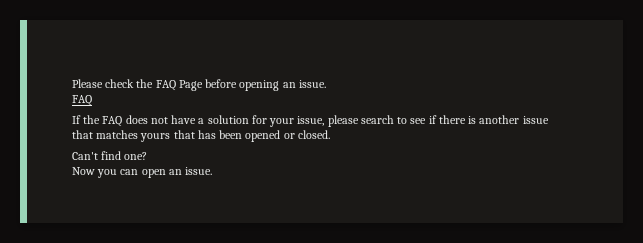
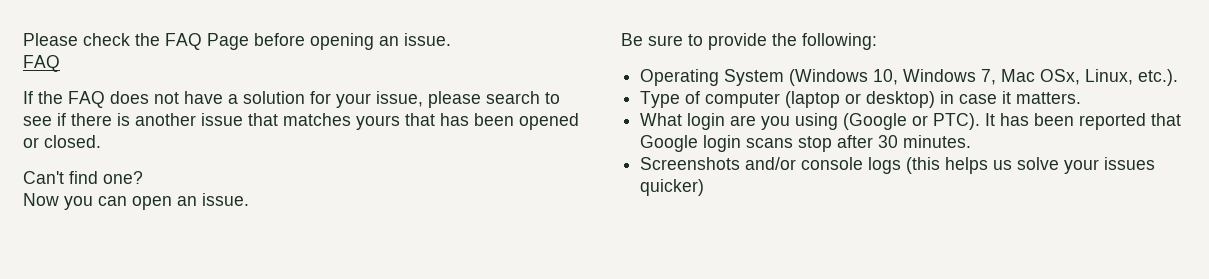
+ Be sure to provide the following:
+ Operating System (Windows 10, Windows 7, Mac OSx, Linux, etc.).
+ Type of computer (laptop or desktop) in case it matters.
+ What login are you using (Google or PTC). It has been reported that Google login scans stop after 30 minutes.
+ Screenshots and/or console logs (this helps us solve your issues quicker)

